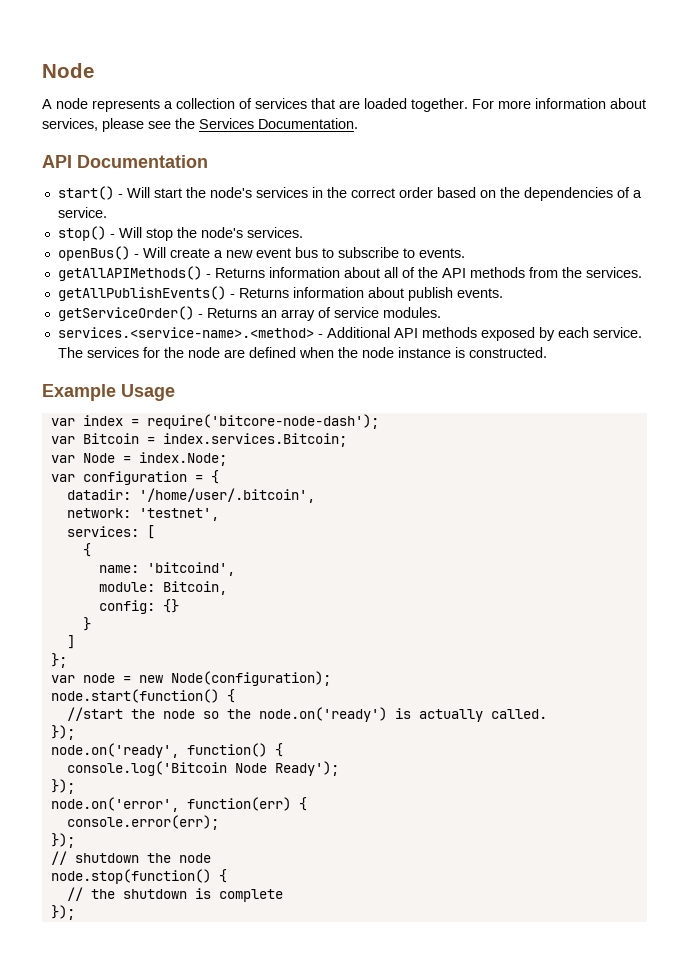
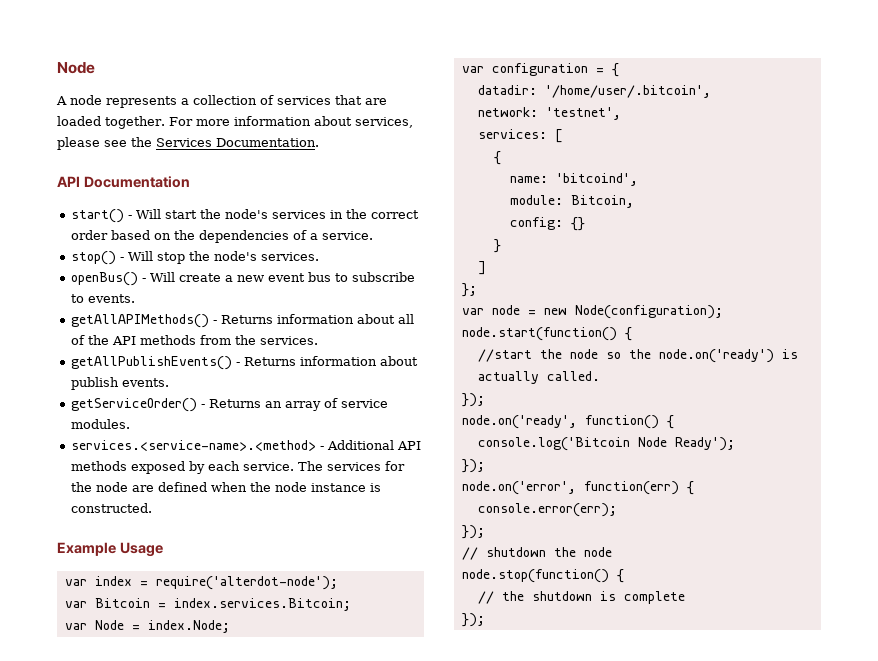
- var index = require('bitcore-node-dash');
+ var index = require('alterdot-node');

